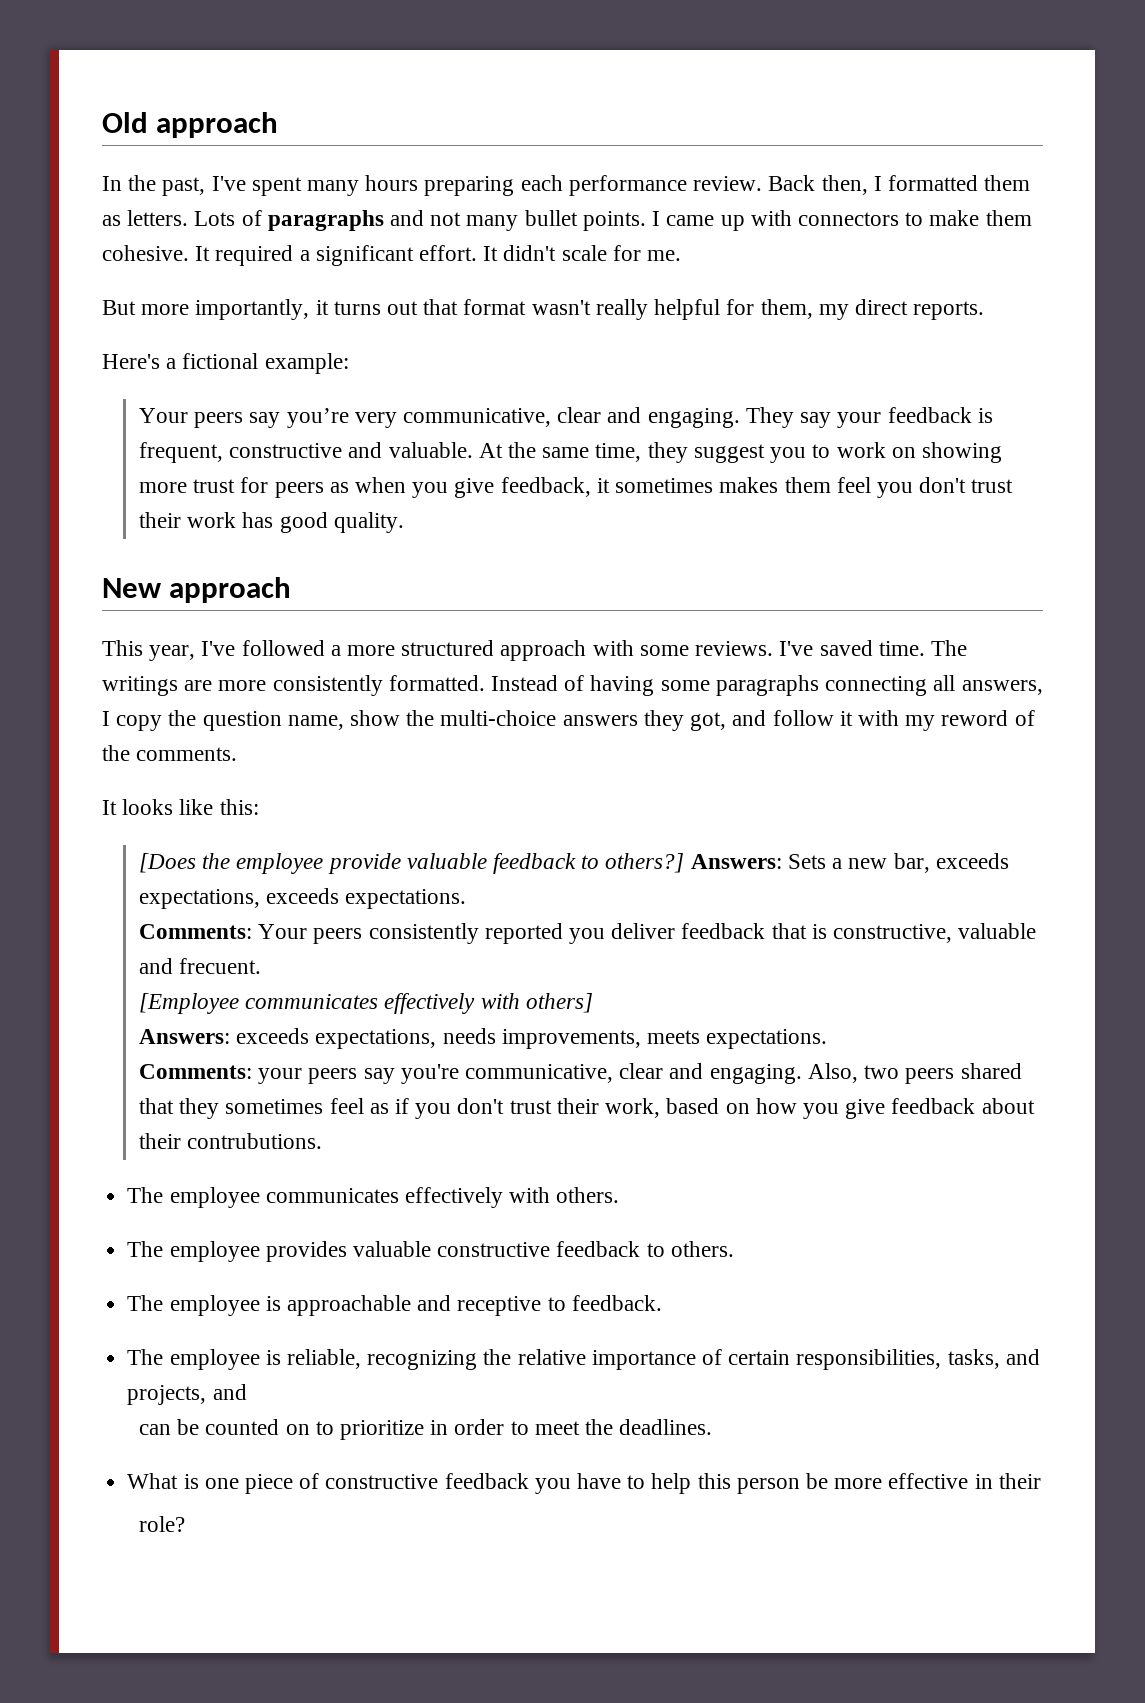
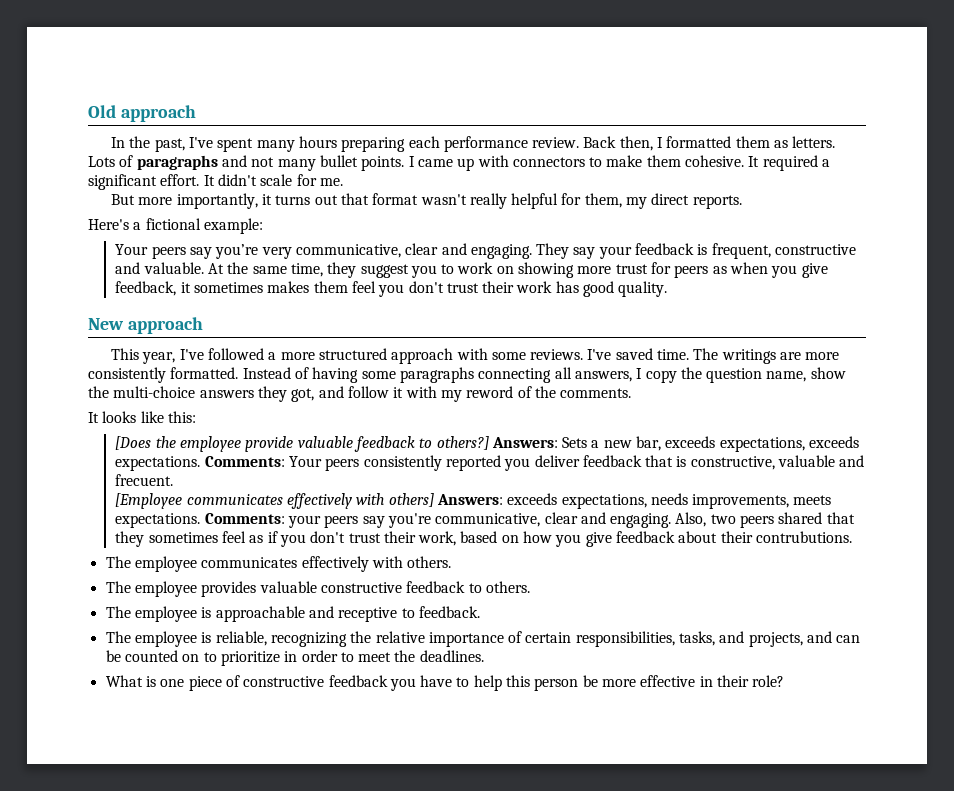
- Answers: Sets a new bar, exceeds expectations, exceeds expectations.
- Comments: Your peers consistently reported you deliver feedback that is constructive, valuable and frecuent.
+ Answers: Sets a new bar, exceeds expectations, exceeds expectations. Comments: Your peers consistently reported you deliver feedback that is constructive, valuable and frecuent.
- [Employee communicates effectively with others]
- Answers: exceeds expectations, needs improvements, meets expectations.
- Comments: your peers say you're communicative, clear and engaging.
+ [Employee communicates effectively with others] Answers: exceeds expectations, needs improvements, meets expectations. Comments: your peers say you're communicative, clear and engaging.
- The employee is reliable, recognizing the relative importance of certain responsibilities, tasks, and projects, and
- can be counted on to prioritize in order to meet the deadlines.
+ The employee is reliable, recognizing the relative importance of certain responsibilities, tasks, and projects, and can be counted on to prioritize in order to meet the deadlines.
- What is one piece of constructive feedback you have to help this person be more effective in their
- role?
+ What is one piece of constructive feedback you have to help this person be more effective in their role?

